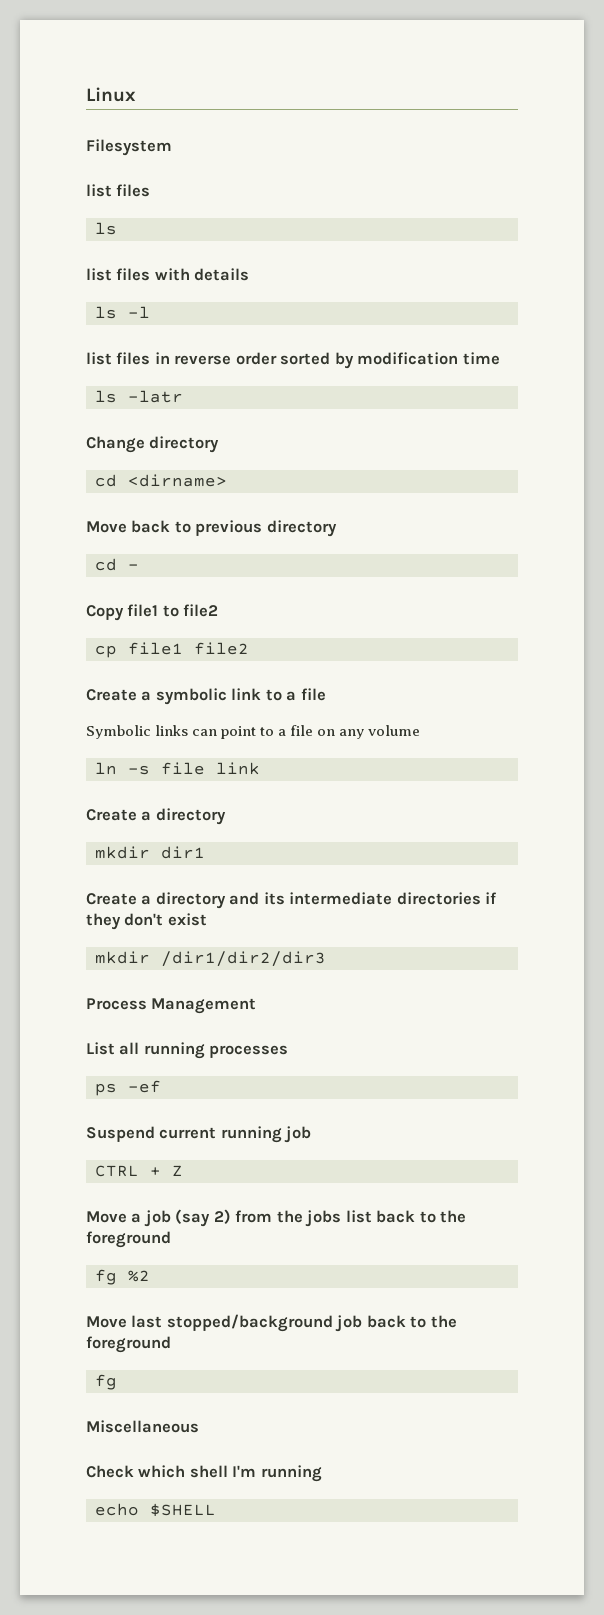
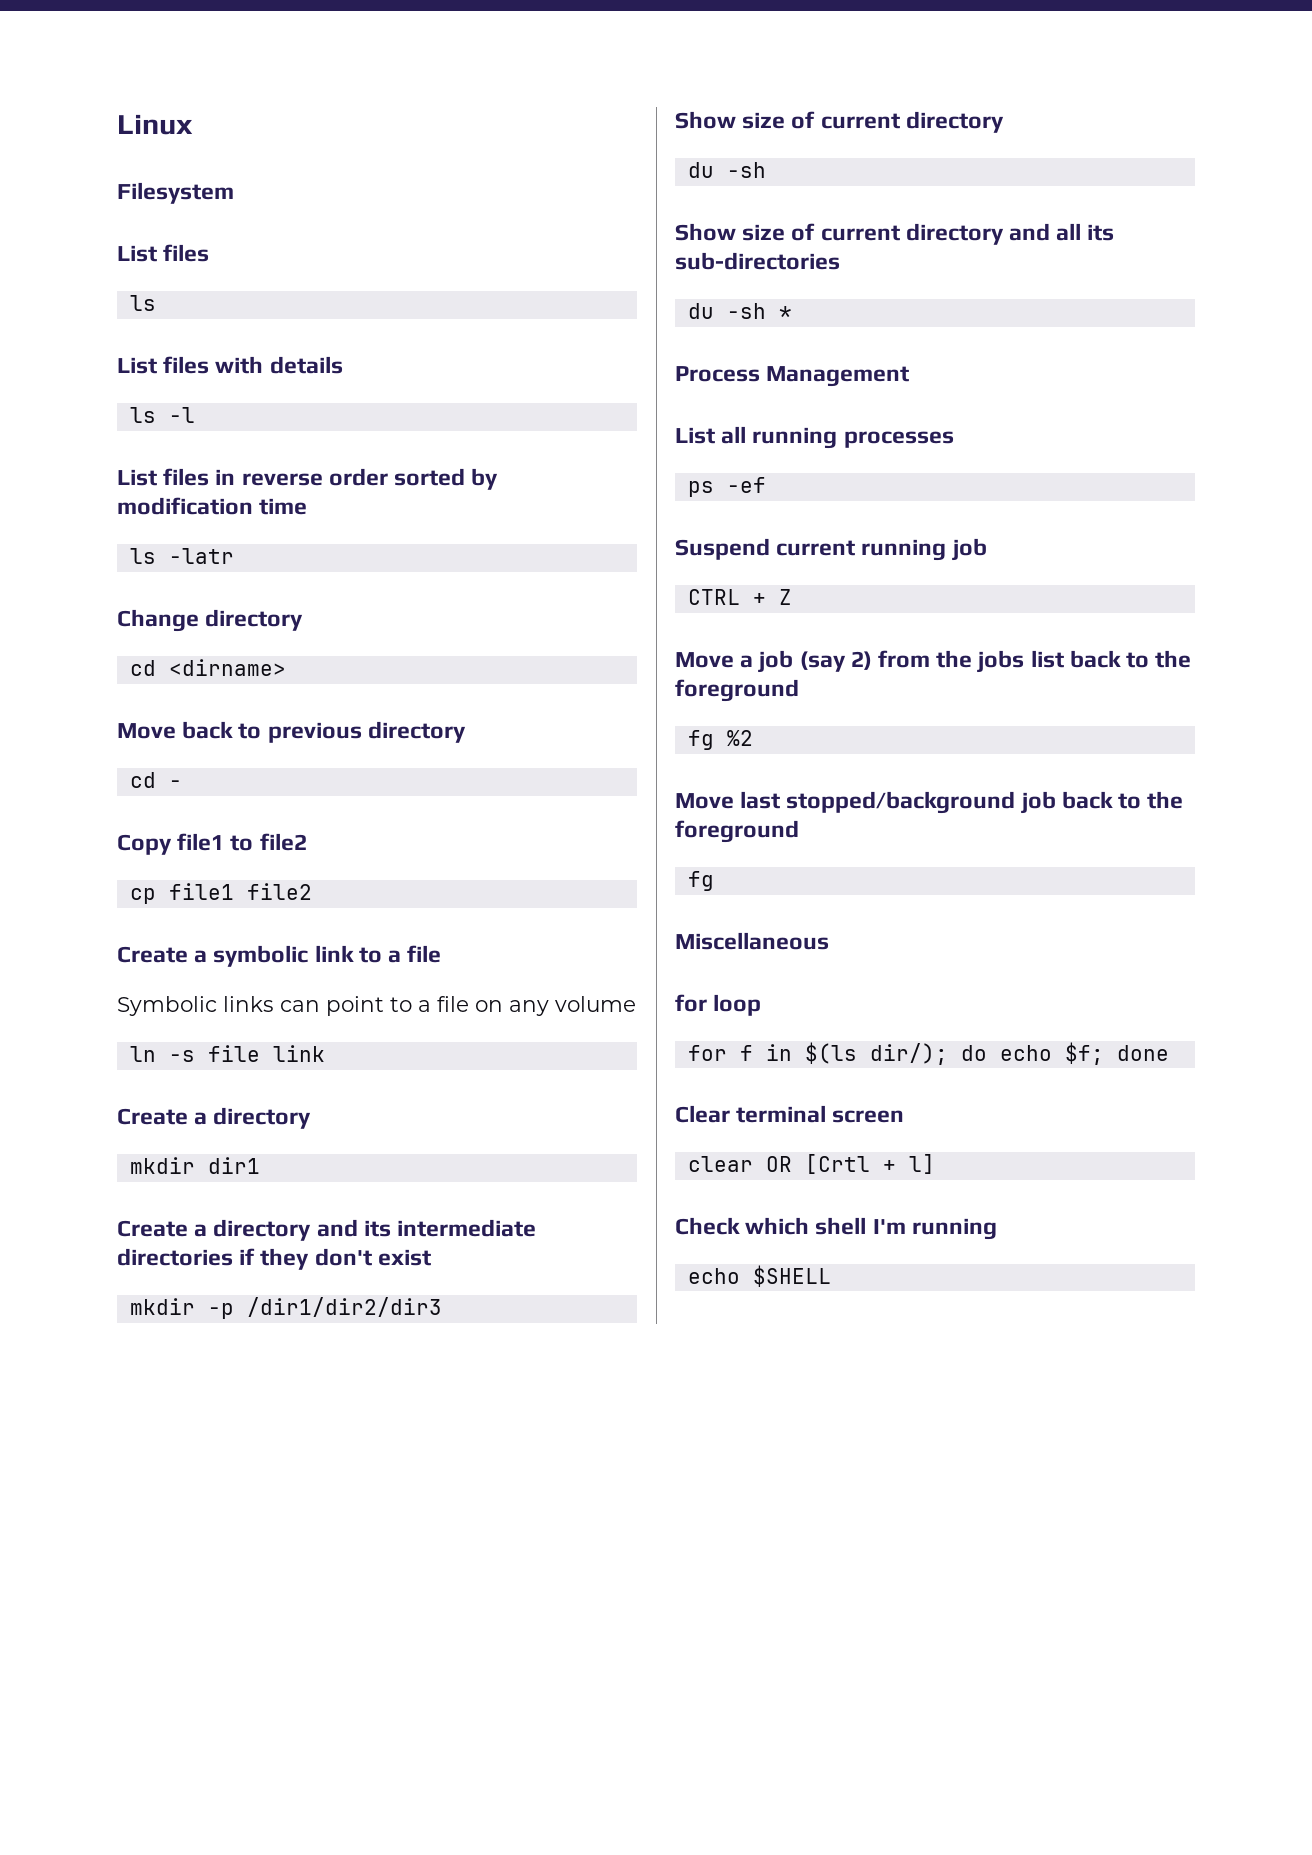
  Filesystem
- list files
+ List files
- list files with details
+ List files with details
- list files in reverse order sorted by modification time
+ List files in reverse order sorted by modification time
- mkdir /dir1/dir2/dir3
+ mkdir -p /dir1/dir2/dir3
+ Show size of current directory
+ du -sh
+ Show size of current directory and all its sub-directories
+ du -sh *
+ for loop
+ for f in $(ls dir/); do echo $f; done
+ Clear terminal screen
+ clear OR [Crtl + l]

